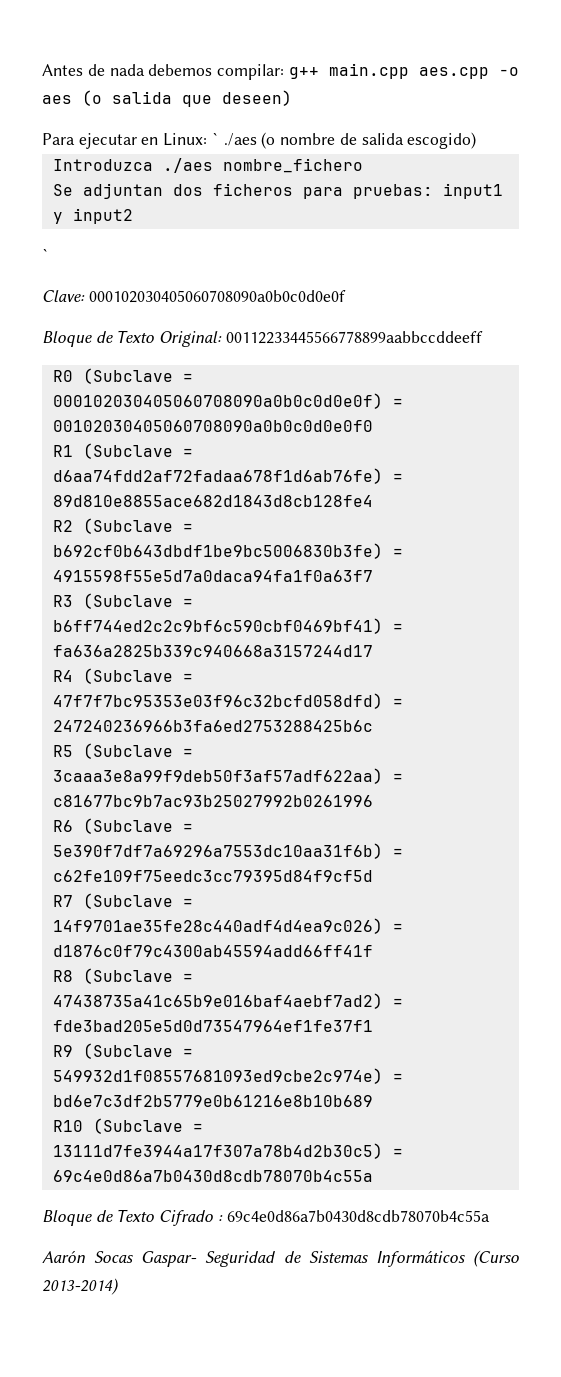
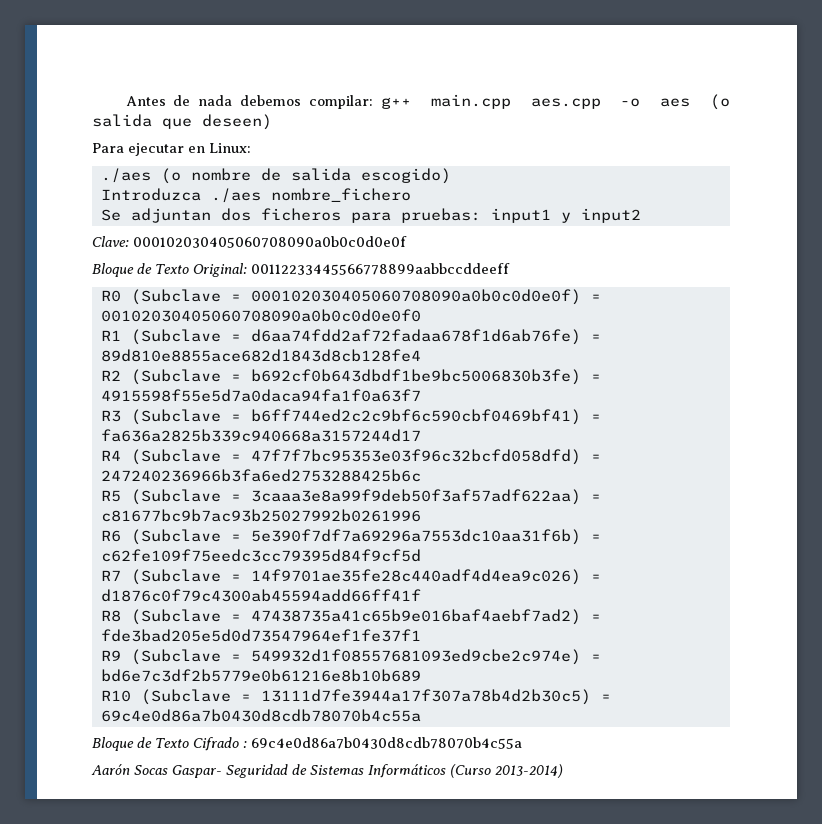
- Para ejecutar en Linux: ` ./aes (o nombre de salida escogido)
+ Para ejecutar en Linux:
+ ./aes (o nombre de salida escogido)
  Se adjuntan dos ficheros para pruebas: input1 y input2
- `

